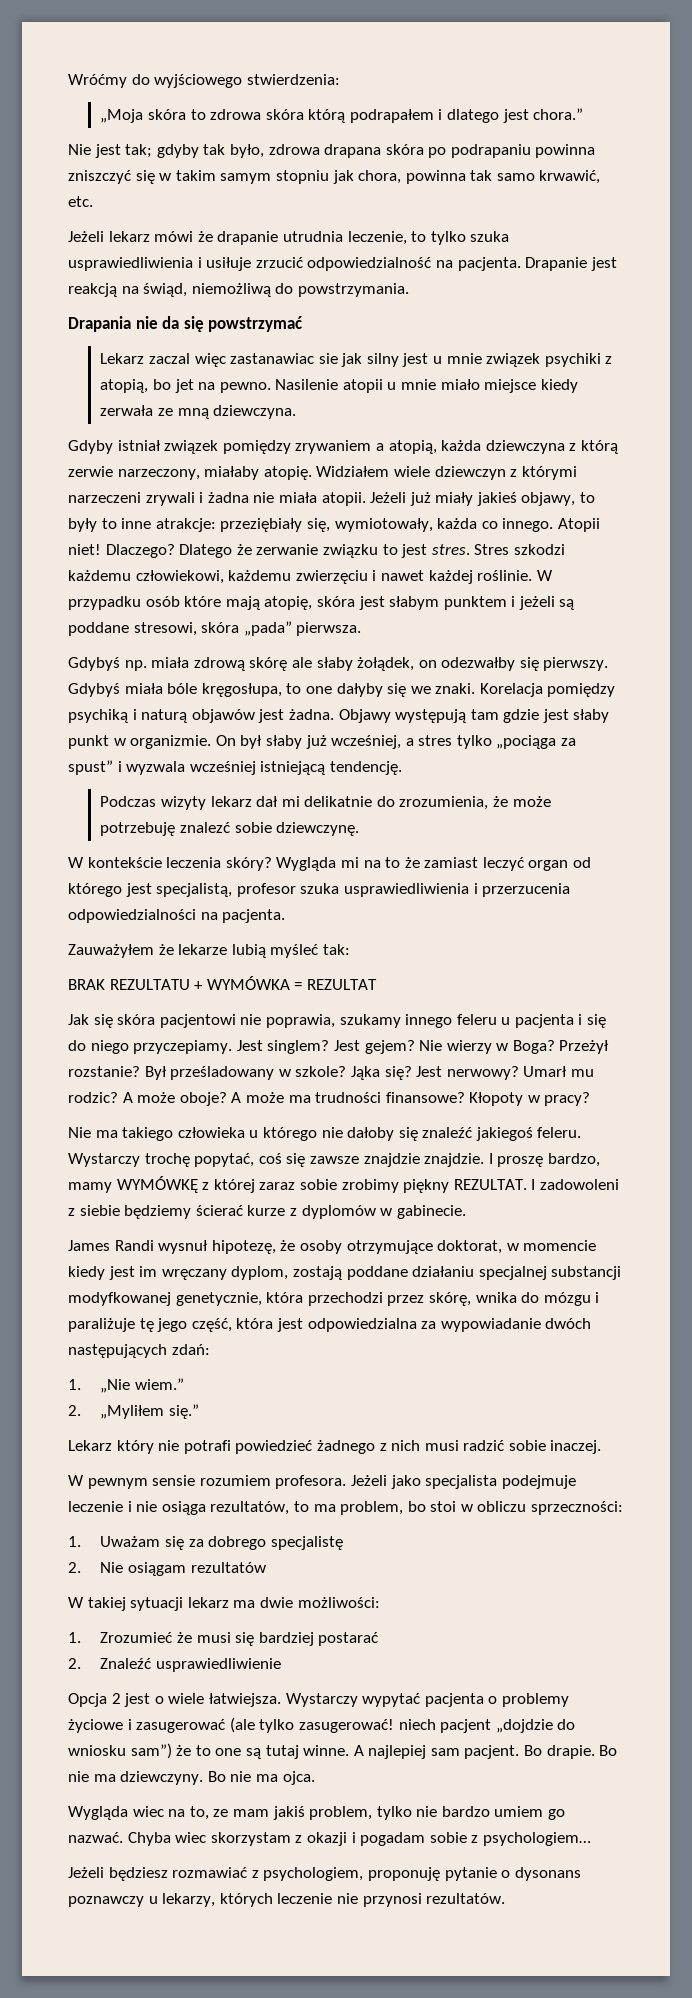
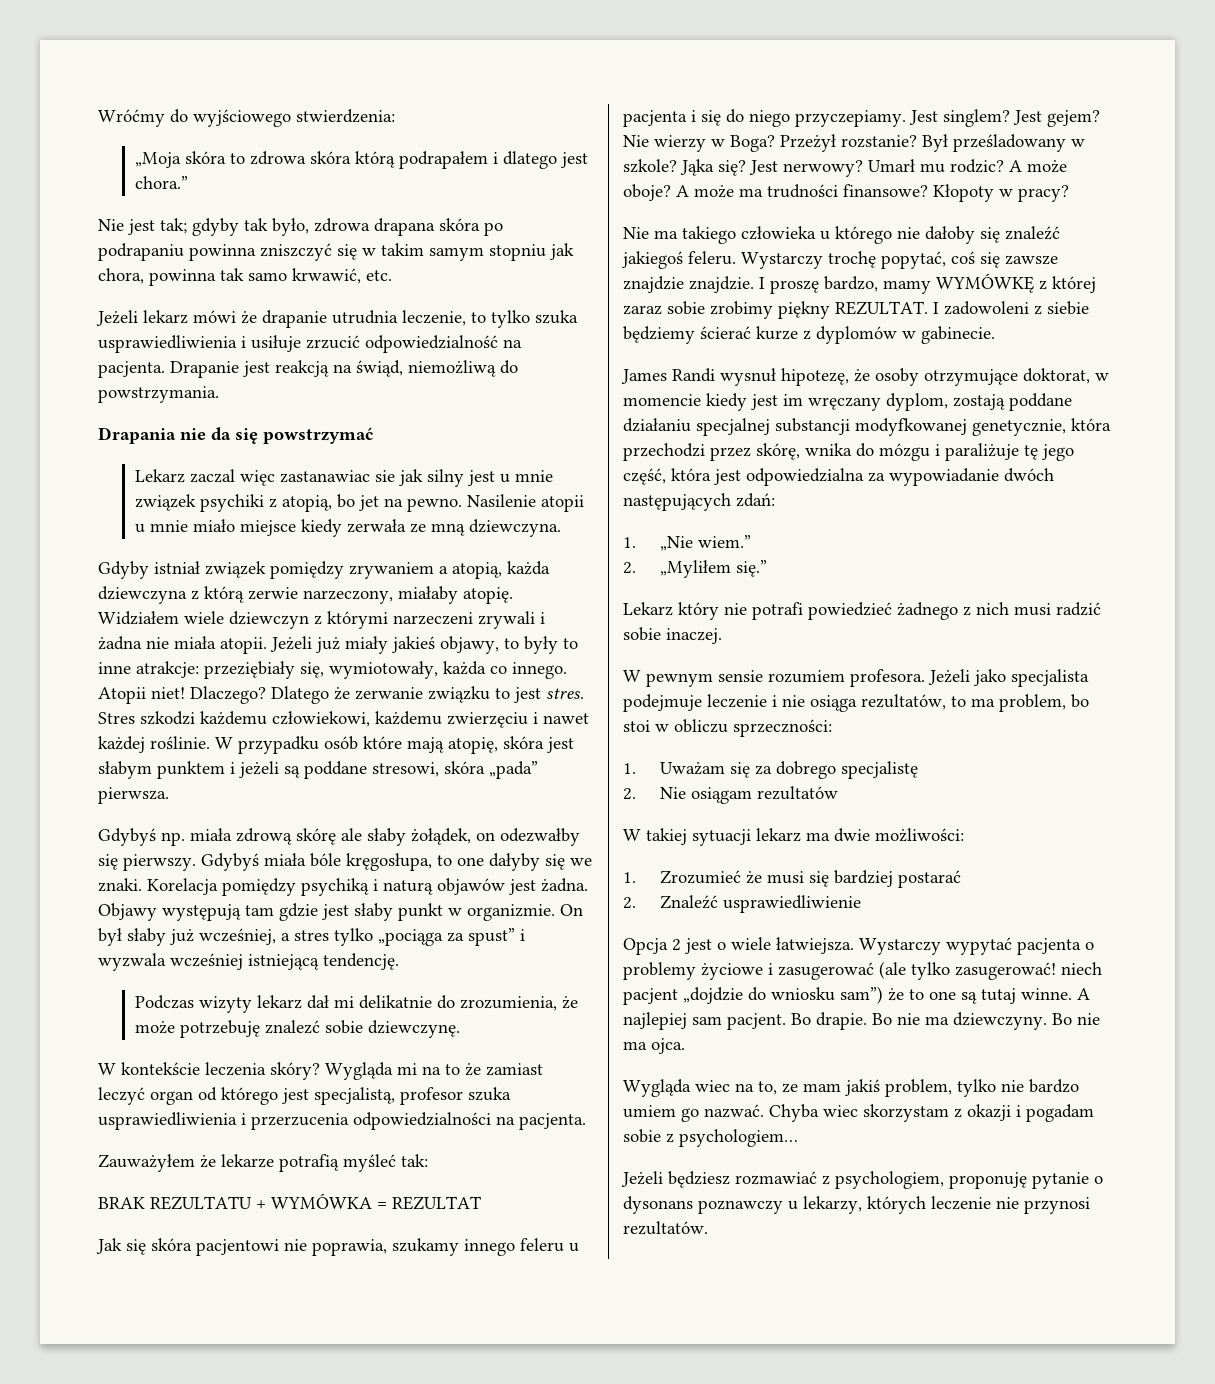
- Zauważyłem że lekarze lubią myśleć tak:
+ Zauważyłem że lekarze potrafią myśleć tak:

